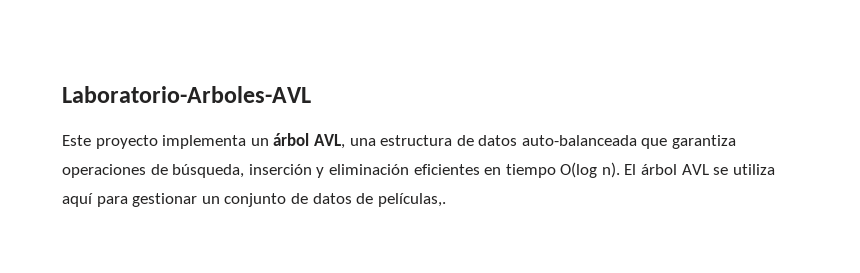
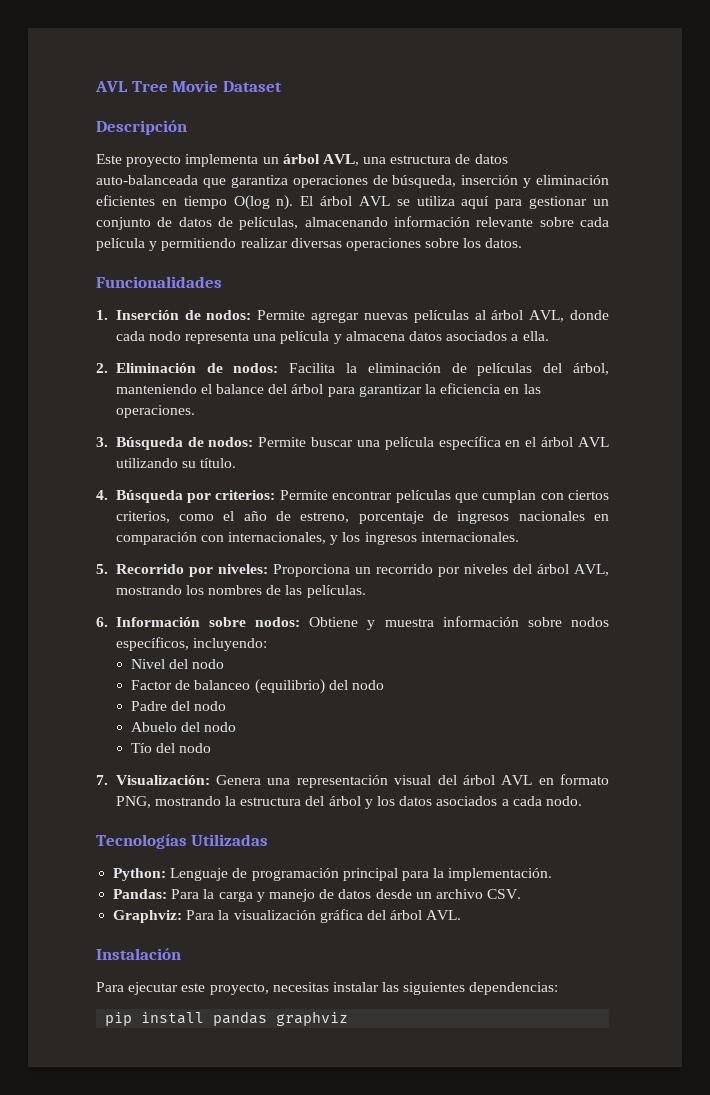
- Laboratorio-Arboles-AVL
+ AVL Tree Movie Dataset
+ Descripción
- El árbol AVL se utiliza aquí para gestionar un conjunto de datos de películas,.
+ El árbol AVL se utiliza aquí para gestionar un conjunto de datos de películas, almacenando información relevante sobre cada película y permitiendo realizar diversas operaciones sobre los datos.
+ Funcionalidades
+ 1. Inserción de nodos: Permite agregar nuevas películas al árbol AVL, donde cada nodo representa una película y almacena datos asociados a ella.
+ 2. Eliminación de nodos: Facilita la eliminación de películas del árbol, manteniendo el balance del árbol para garantizar la eficiencia en las operaciones.
+ 3. Búsqueda de nodos: Permite buscar una película específica en el árbol AVL utilizando su título.
+ 4. Búsqueda por criterios: Permite encontrar películas que cumplan con ciertos criterios, como el año de estreno, porcentaje de ingresos nacionales en comparación con internacionales, y los ingresos internacionales.
+ 5. Recorrido por niveles: Proporciona un recorrido por niveles del árbol AVL, mostrando los nombres de las películas.
+ 6. Información sobre nodos: Obtiene y muestra información sobre nodos específicos, incluyendo:
+ Nivel del nodo
+ Factor de balanceo (equilibrio) del nodo
+ Padre del nodo
+ Abuelo del nodo
+ Tío del nodo
+ 7. Visualización: Genera una representación visual del árbol AVL en formato PNG, mostrando la estructura del árbol y los datos asociados a cada nodo.
+ Tecnologías Utilizadas
+ Python: Lenguaje de programación principal para la implementación.
+ Pandas: Para la carga y manejo de datos desde un archivo CSV.
+ Graphviz: Para la visualización gráfica del árbol AVL.
+ Instalación
+ Para ejecutar este proyecto, necesitas instalar las siguientes dependencias:
+ pip install pandas graphviz

